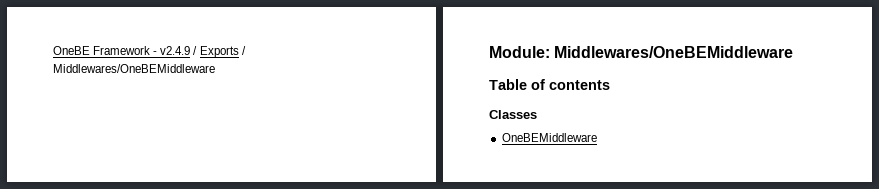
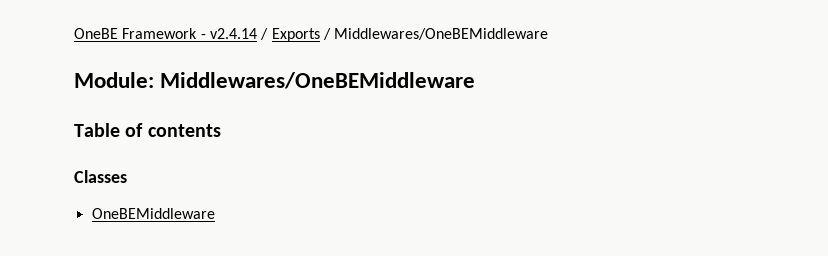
- OneBE Framework - v2.4.9 / Exports / Middlewares/OneBEMiddleware
+ OneBE Framework - v2.4.14 / Exports / Middlewares/OneBEMiddleware

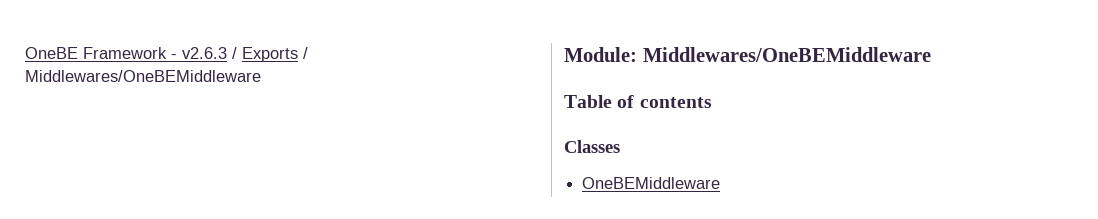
- OneBE Framework - v2.4.14 / Exports / Middlewares/OneBEMiddleware
+ OneBE Framework - v2.6.3 / Exports / Middlewares/OneBEMiddleware

